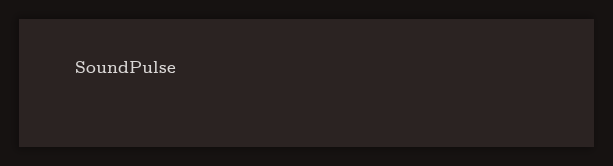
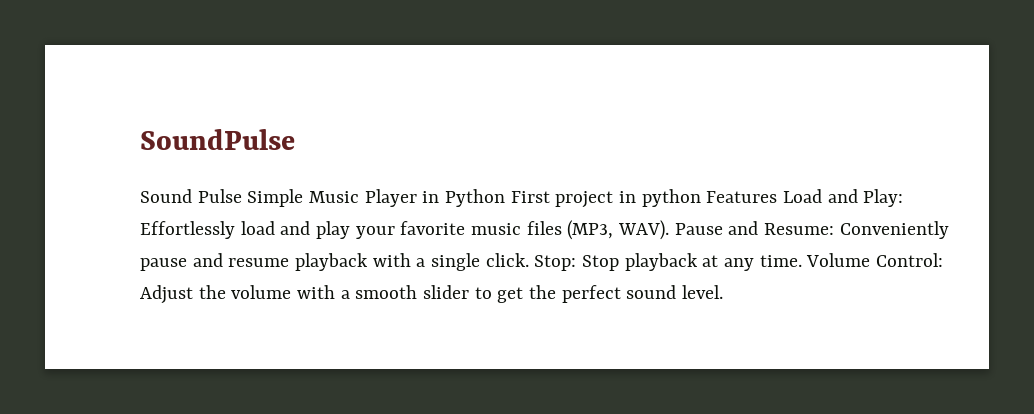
+ Sound Pulse Simple Music Player in Python First project in python Features Load and Play: Effortlessly load and play your favorite music files (MP3, WAV). Pause and Resume: Conveniently pause and resume playback with a single click. Stop: Stop playback at any time. Volume Control: Adjust the volume with a smooth slider to get the perfect sound level.

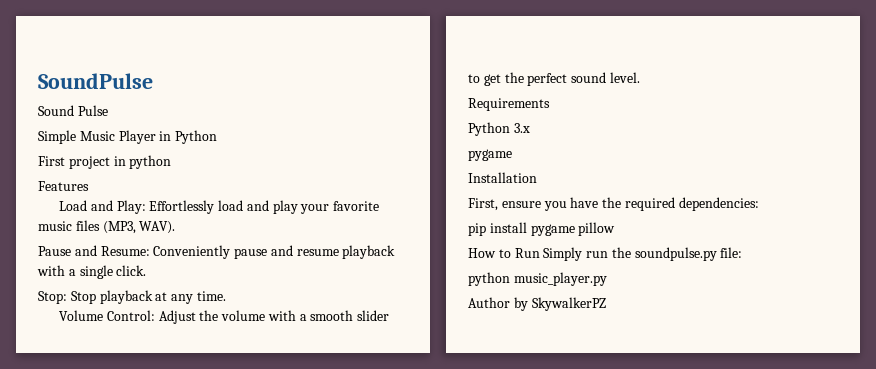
- Sound Pulse Simple Music Player in Python First project in python Features Load and Play: Effortlessly load and play your favorite music files (MP3, WAV). Pause and Resume: Conveniently pause and resume playback with a single click. Stop: Stop playback at any time. Volume Control: Adjust the volume with a smooth slider to get the perfect sound level.
+ Sound Pulse
+ Simple Music Player in Python
+ First project in python
+ Features
+ Load and Play: Effortlessly load and play your favorite music files (MP3, WAV).
+ Pause and Resume: Conveniently pause and resume playback with a single click.
+ Stop: Stop playback at any time.
+ Volume Control: Adjust the volume with a smooth slider to get the perfect sound level.
+ Requirements
+ Python 3.x
+ pygame
+ Installation
+ First, ensure you have the required dependencies:
+ pip install pygame pillow
+ How to Run Simply run the soundpulse.py file:
+ python music_player.py
+ Author by SkywalkerPZ

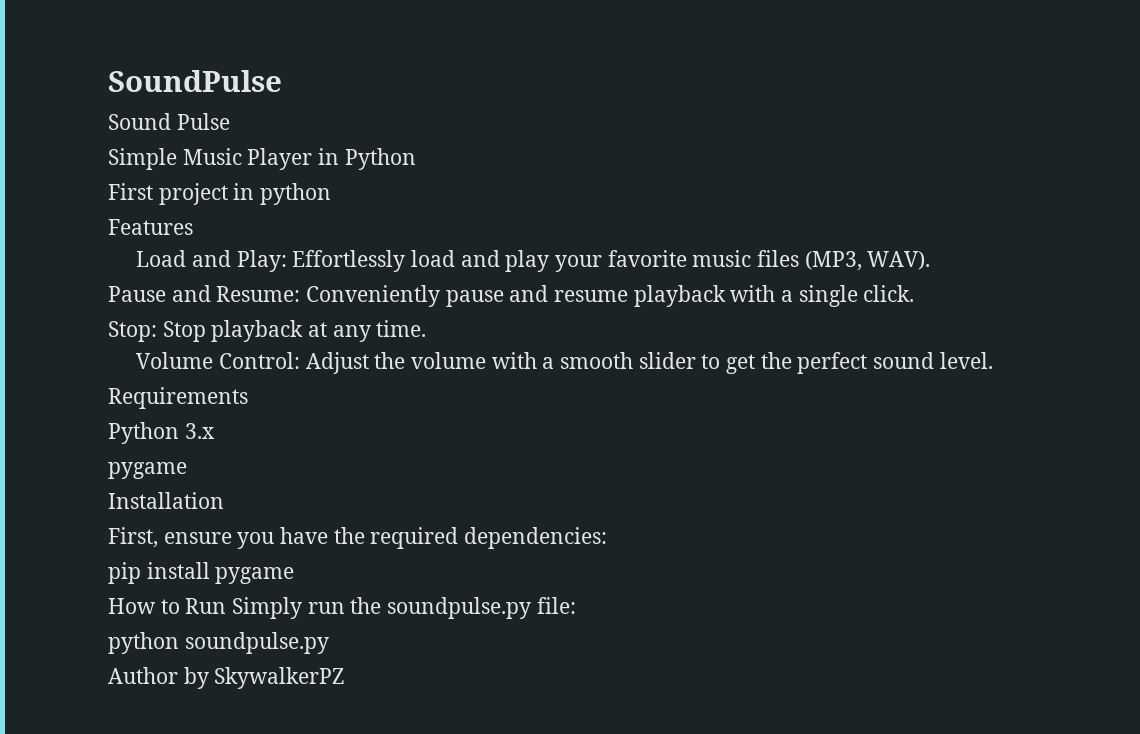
- pip install pygame pillow
+ pip install pygame
- python music_player.py
+ python soundpulse.py

